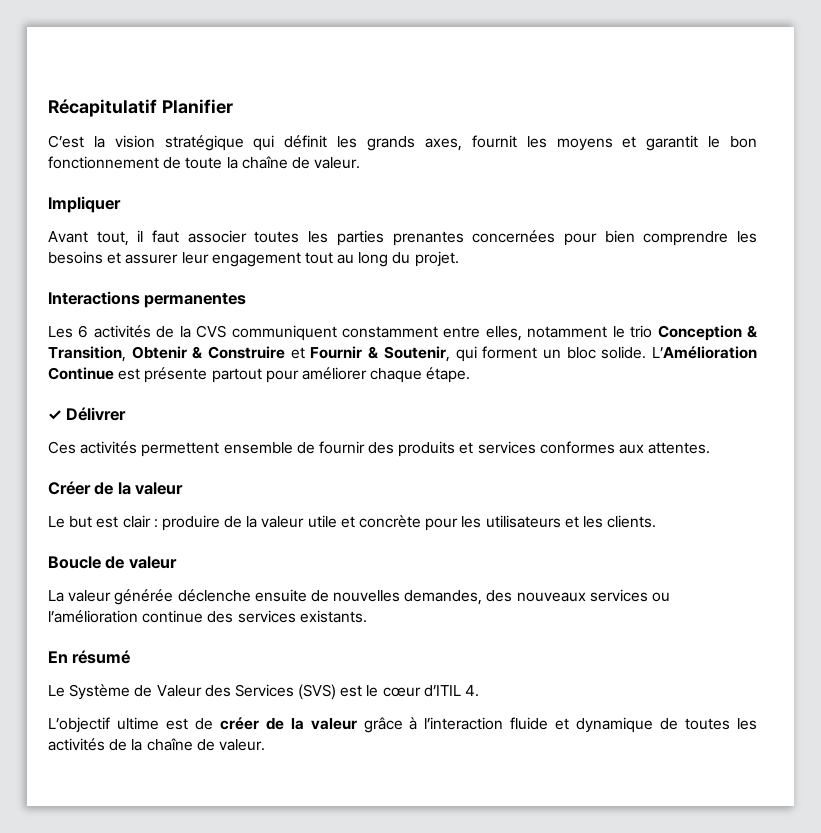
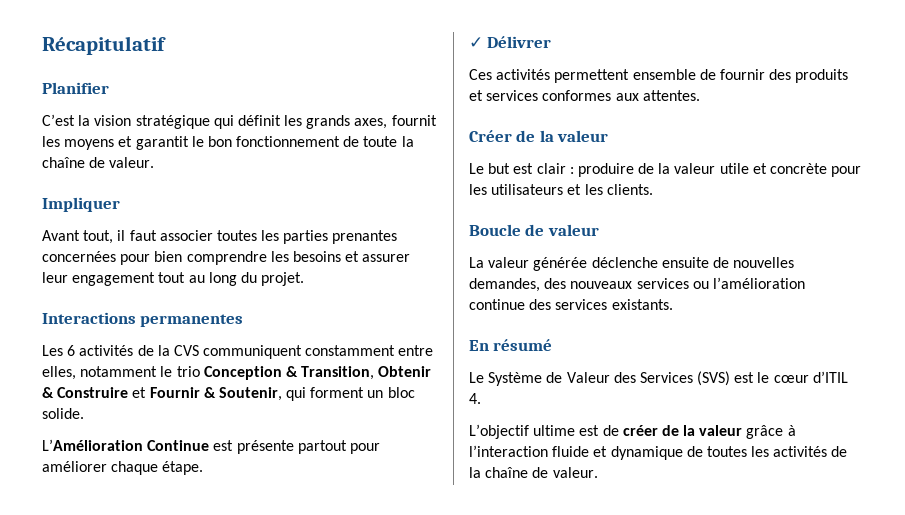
- Récapitulatif Planifier
+ Récapitulatif
+ Planifier
- Les 6 activités de la CVS communiquent constamment entre elles, notamment le trio Conception & Transition, Obtenir & Construire et Fournir & Soutenir, qui forment un bloc solide. L’Amélioration Continue est présente partout pour améliorer chaque étape.
+ Les 6 activités de la CVS communiquent constamment entre elles, notamment le trio Conception & Transition, Obtenir & Construire et Fournir & Soutenir, qui forment un bloc solide.
+ L’Amélioration Continue est présente partout pour améliorer chaque étape.

